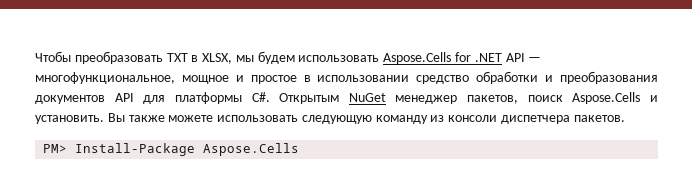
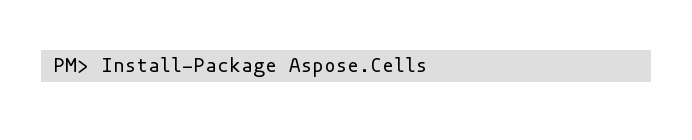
- Чтобы преобразовать TXT в XLSX, мы будем использовать Aspose.Cells for .NET API — многофункциональное, мощное и простое в использовании средство обработки и преобразования документов API для платформы C#. Открытым NuGet менеджер пакетов, поиск Aspose.Cells и установить. Вы также можете использовать следующую команду из консоли диспетчера пакетов.

